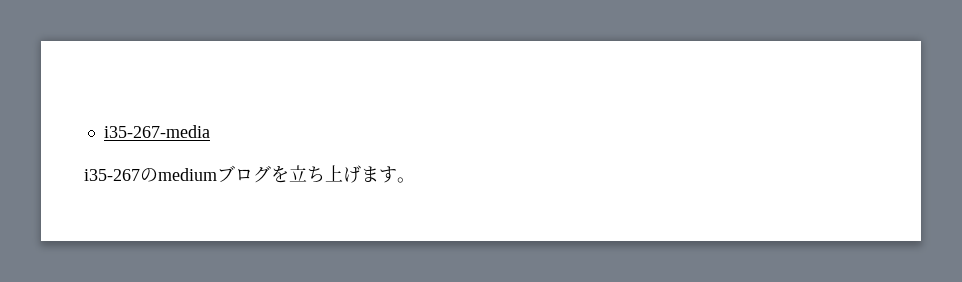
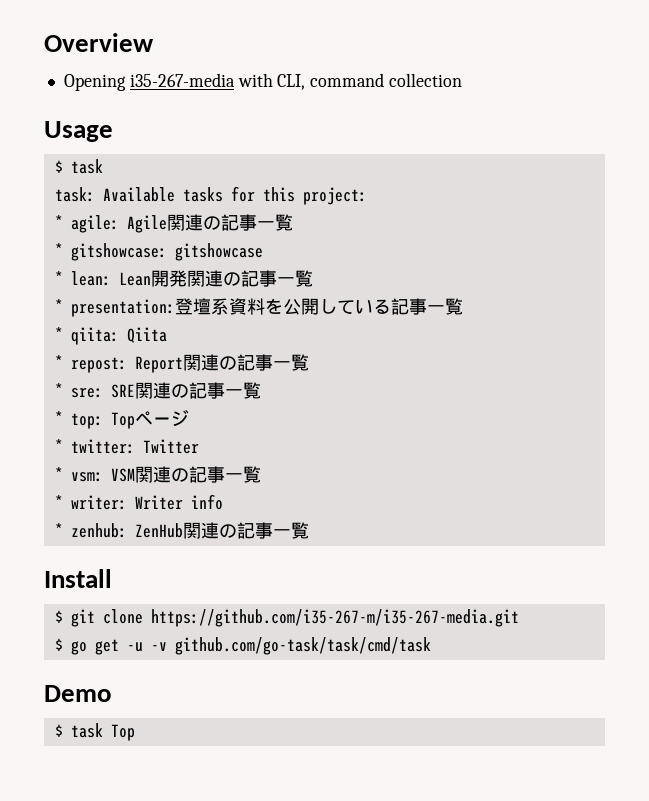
- i35-267-media
- i35-267のmediumブログを立ち上げます。
+ Overview
+ Opening i35-267-media with CLI, command collection
+ Usage
+ $ task
+ task: Available tasks for this project:
+ * agile: Agile関連の記事一覧
+ * gitshowcase: gitshowcase
+ * lean: Lean開発関連の記事一覧
+ * presentation:登壇系資料を公開している記事一覧
+ * qiita: Qiita
+ * repost: Report関連の記事一覧
+ * sre: SRE関連の記事一覧
+ * top: Topページ
+ * twitter: Twitter
+ * vsm: VSM関連の記事一覧
+ * writer: Writer info
+ * zenhub: ZenHub関連の記事一覧
+ Install
+ $ git clone https://github.com/i35-267-m/i35-267-media.git
+ $ go get -u -v github.com/go-task/task/cmd/task
+ Demo
+ $ task Top

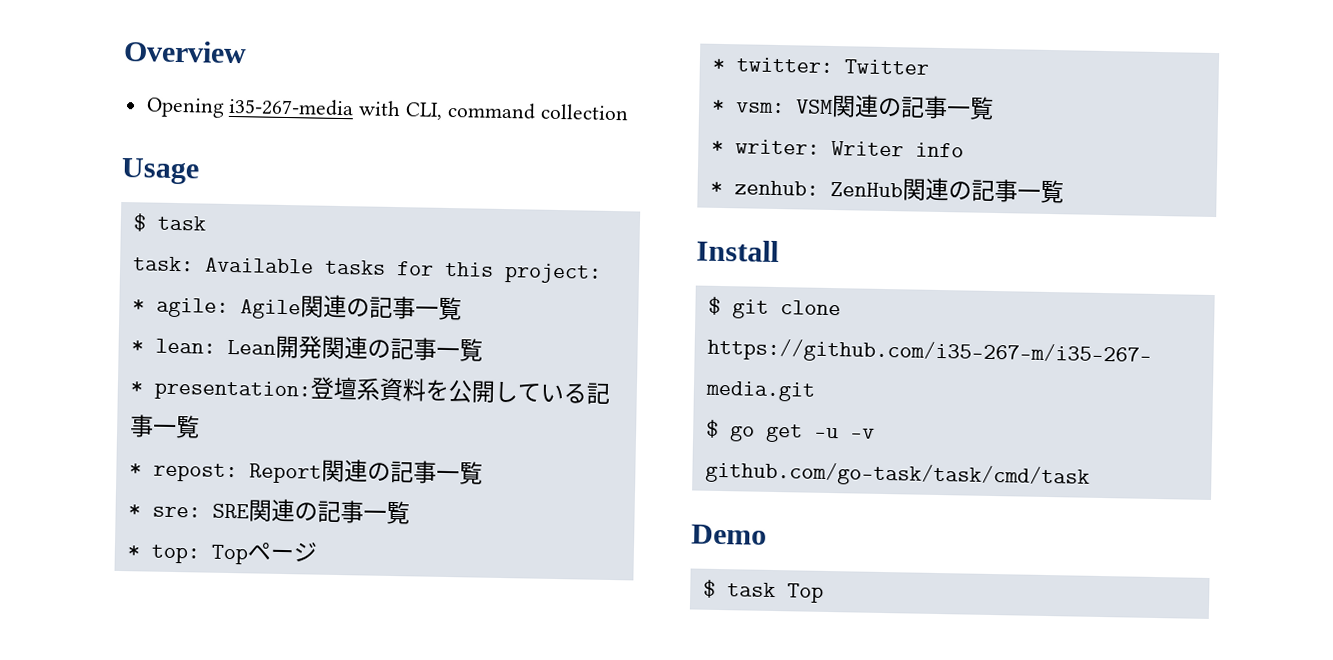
- * gitshowcase: gitshowcase
- * qiita: Qiita

